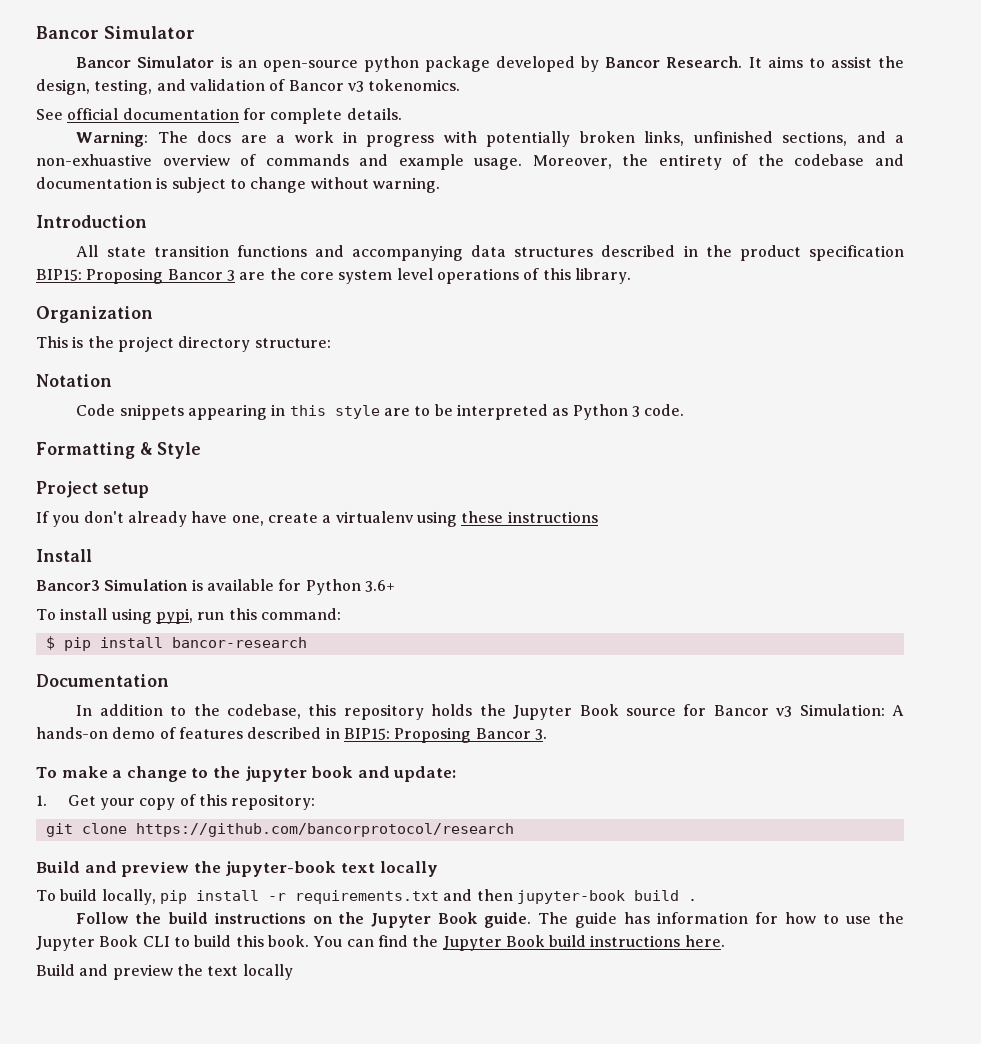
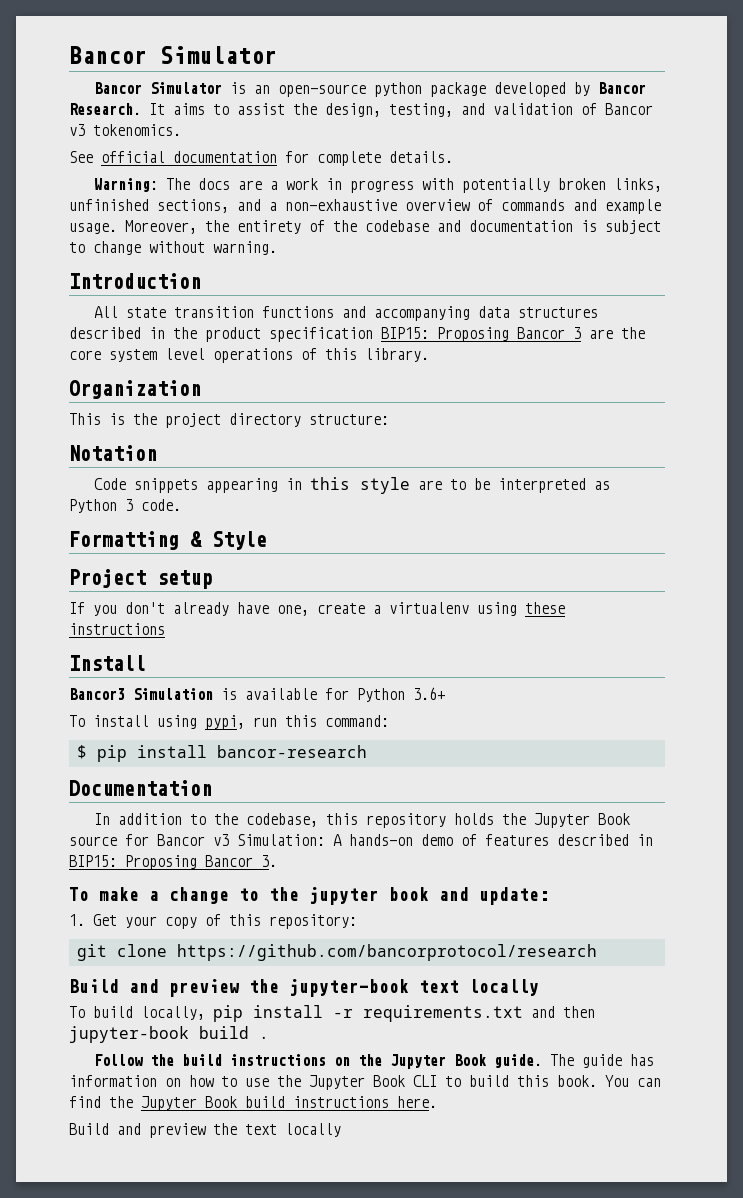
- Warning: The docs are a work in progress with potentially broken links, unfinished sections, and a non-exhuastive overview of commands and example usage.
+ Warning: The docs are a work in progress with potentially broken links, unfinished sections, and a non-exhaustive overview of commands and example usage.
- The guide has information for how to use the Jupyter Book CLI to build this book.
+ The guide has information on how to use the Jupyter Book CLI to build this book.

